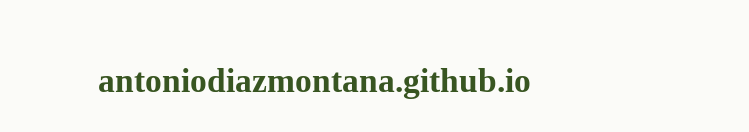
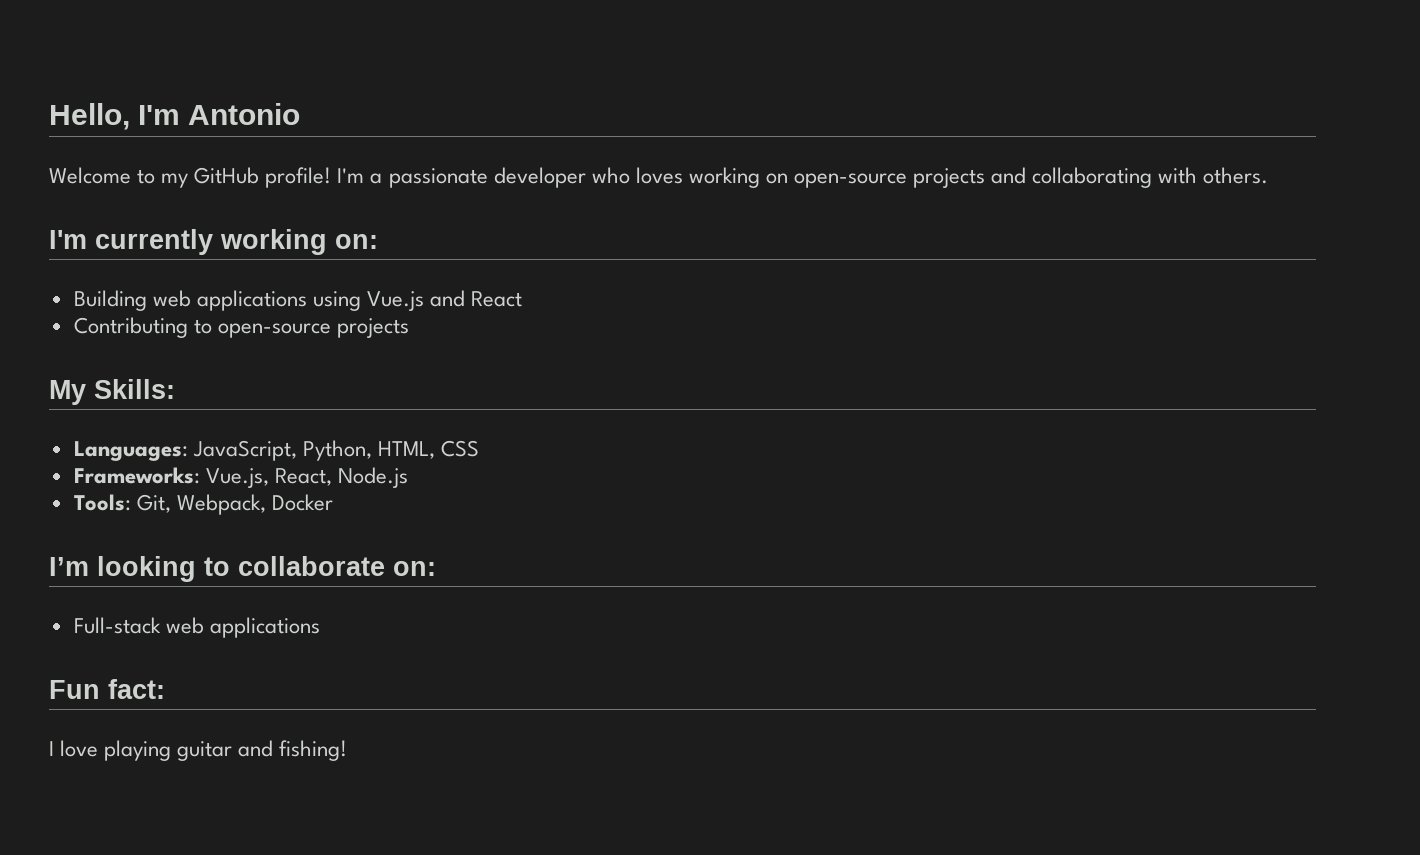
- antoniodiazmontana.github.io
+ Hello, I'm Antonio
+ Welcome to my GitHub profile! I'm a passionate developer who loves working on open-source projects and collaborating with others.
+ I'm currently working on:
+ Building web applications using Vue.js and React
+ Contributing to open-source projects
+ My Skills:
+ Languages: JavaScript, Python, HTML, CSS
+ Frameworks: Vue.js, React, Node.js
+ Tools: Git, Webpack, Docker
+ I’m looking to collaborate on:
+ Full-stack web applications
+ Fun fact:
+ I love playing guitar and fishing!

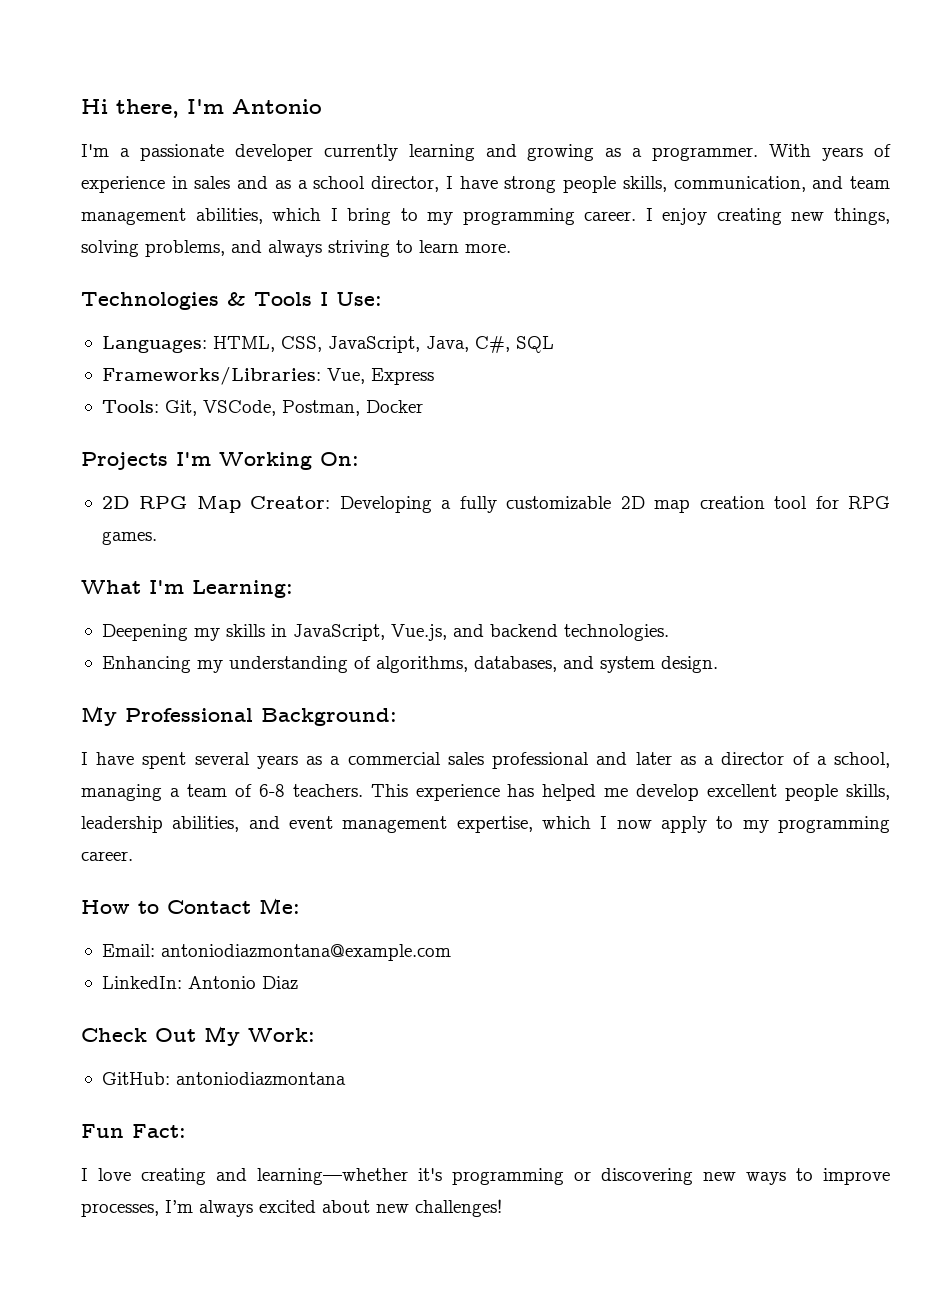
- Hello, I'm Antonio
+ Hi there, I'm Antonio
- Welcome to my GitHub profile! I'm a passionate developer who loves working on open-source projects and collaborating with others.
- I'm currently working on:
- Building web applications using Vue.js and React
- Contributing to open-source projects
- My Skills:
- Languages: JavaScript, Python, HTML, CSS
- Frameworks: Vue.js, React, Node.js
+ I'm a passionate developer currently learning and growing as a programmer. With years of experience in sales and as a school director, I have strong people skills, communication, and team management abilities, which I bring to my programming career. I enjoy creating new things, solving problems, and always striving to learn more.
+ Technologies & Tools I Use:
+ Languages: HTML, CSS, JavaScript, Java, C#, SQL
+ Frameworks/Libraries: Vue, Express
- Tools: Git, Webpack, Docker
+ Tools: Git, VSCode, Postman, Docker
- I’m looking to collaborate on:
- Full-stack web applications
+ Projects I'm Working On:
+ 2D RPG Map Creator: Developing a fully customizable 2D map creation tool for RPG games.
+ What I'm Learning:
+ Deepening my skills in JavaScript, Vue.js, and backend technologies.
+ Enhancing my understanding of algorithms, databases, and system design.
+ My Professional Background:
+ I have spent several years as a commercial sales professional and later as a director of a school, managing a team of 6-8 teachers. This experience has helped me develop excellent people skills, leadership abilities, and event management expertise, which I now apply to my programming career.
+ How to Contact Me:
+ Email: antoniodiazmontana@example.com
+ LinkedIn: Antonio Diaz
+ Check Out My Work:
+ GitHub: antoniodiazmontana
- Fun fact:
+ Fun Fact:
- I love playing guitar and fishing!
+ I love creating and learning—whether it's programming or discovering new ways to improve processes, I’m always excited about new challenges!

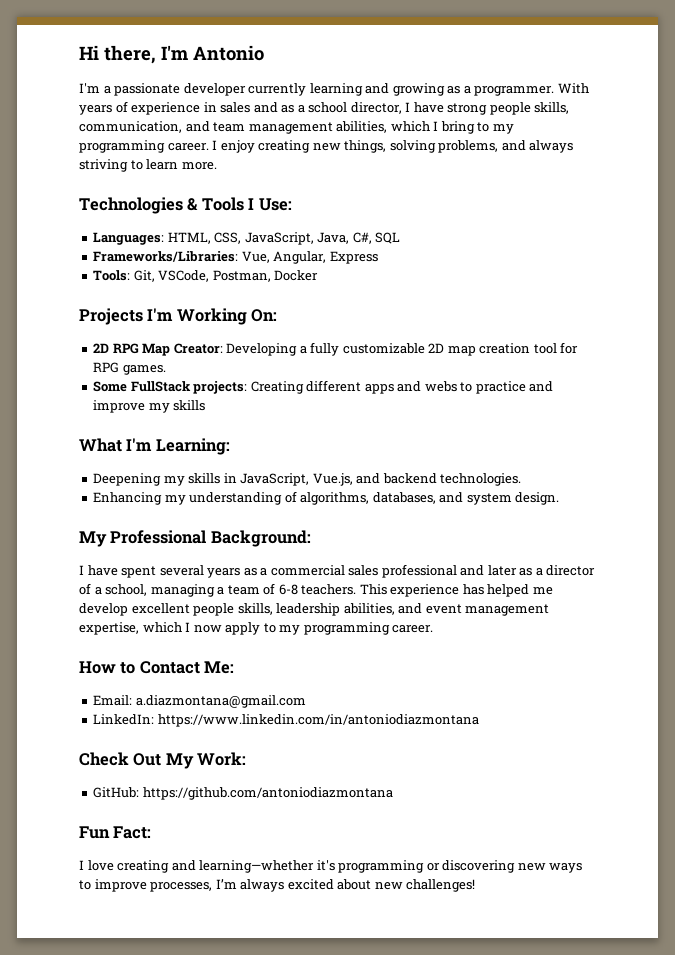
- Frameworks/Libraries: Vue, Express
+ Frameworks/Libraries: Vue, Angular, Express
+ Some FullStack projects: Creating different apps and webs to practice and improve my skills
- Email: antoniodiazmontana@example.com
+ Email: a.diazmontana@gmail.com
- LinkedIn: Antonio Diaz
+ LinkedIn: https://www.linkedin.com/in/antoniodiazmontana
- GitHub: antoniodiazmontana
+ GitHub: https://github.com/antoniodiazmontana

